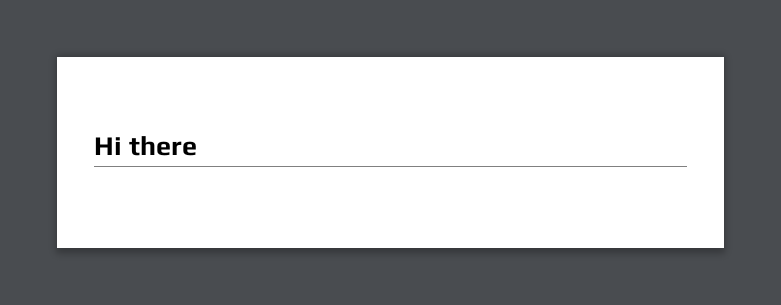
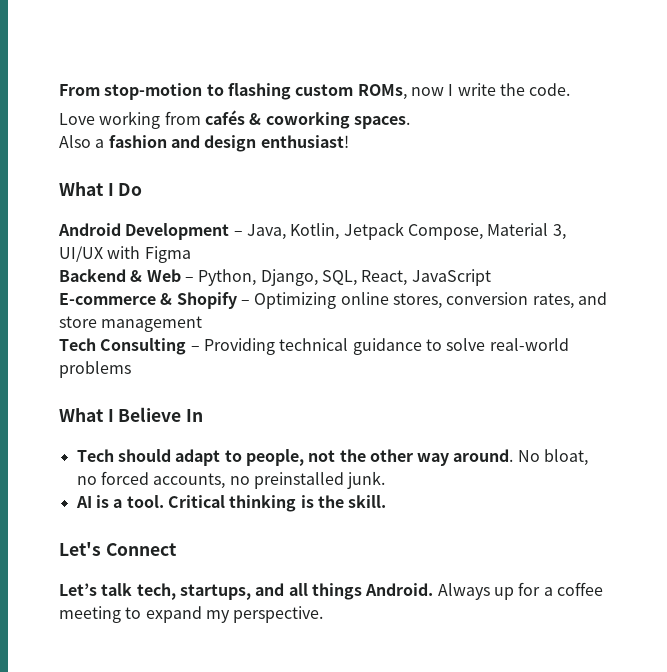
- Hi there
+ From stop-motion to flashing custom ROMs, now I write the code.
+ Love working from cafés & coworking spaces.
+ Also a fashion and design enthusiast!
+ What I Do
+ Android Development – Java, Kotlin, Jetpack Compose, Material 3, UI/UX with Figma
+ Backend & Web – Python, Django, SQL, React, JavaScript
+ E-commerce & Shopify – Optimizing online stores, conversion rates, and store management
+ Tech Consulting – Providing technical guidance to solve real-world problems
+ What I Believe In
+ Tech should adapt to people, not the other way around. No bloat, no forced accounts, no preinstalled junk.
+ AI is a tool. Critical thinking is the skill.
+ Let's Connect
+ Let’s talk tech, startups, and all things Android. Always up for a coffee meeting to expand my perspective.

